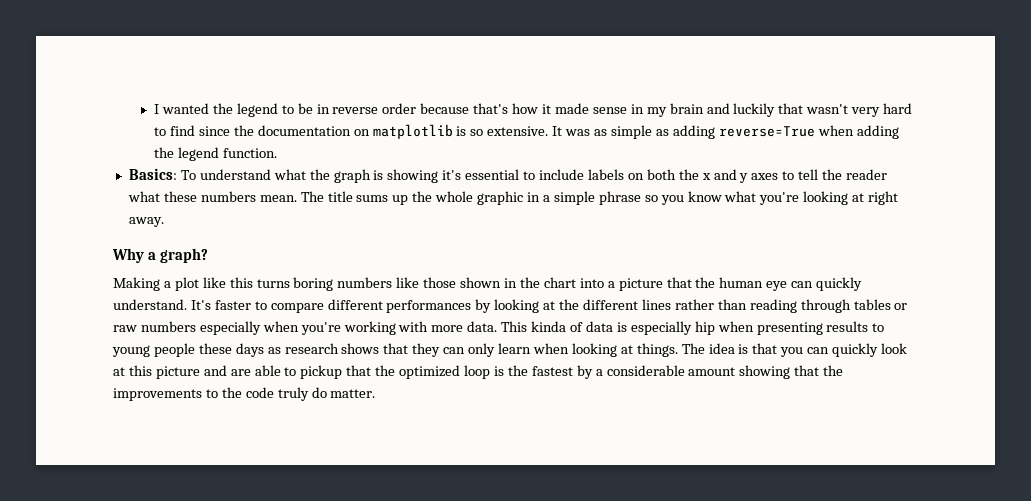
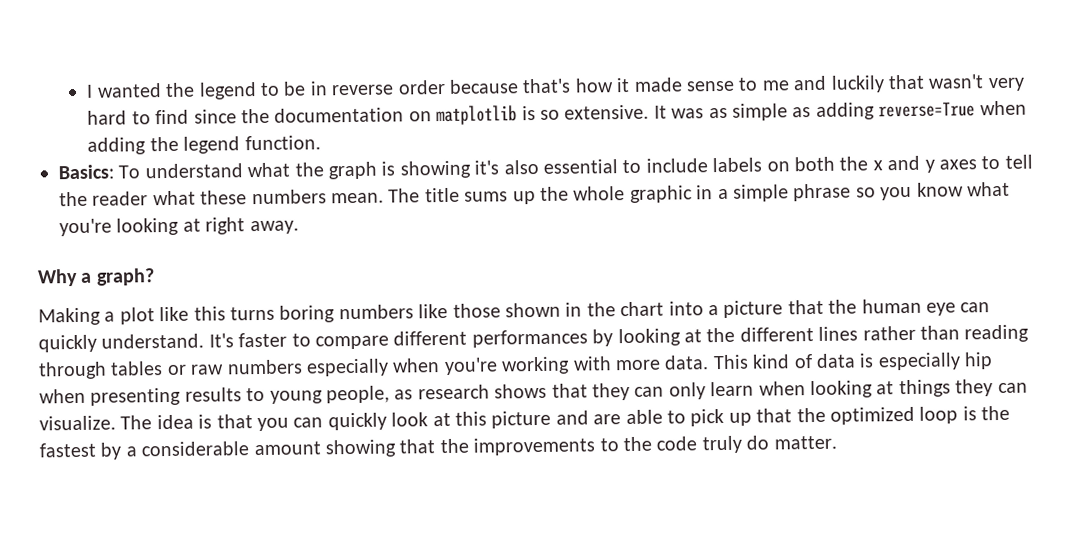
- I wanted the legend to be in reverse order because that's how it made sense in my brain and luckily that wasn't very hard to find since the documentation on matplotlib is so extensive.
+ I wanted the legend to be in reverse order because that's how it made sense to me and luckily that wasn't very hard to find since the documentation on matplotlib is so extensive.
- Basics: To understand what the graph is showing it's essential to include labels on both the x and y axes to tell the reader what these numbers mean.
+ Basics: To understand what the graph is showing it's also essential to include labels on both the x and y axes to tell the reader what these numbers mean.
- This kinda of data is especially hip when presenting results to young people these days as research shows that they can only learn when looking at things.
+ This kind of data is especially hip when presenting results to young people, as research shows that they can only learn when looking at things they can visualize.
- The idea is that you can quickly look at this picture and are able to pickup that the optimized loop is the fastest by a considerable amount showing that the improvements to the code truly do matter.
+ The idea is that you can quickly look at this picture and are able to pick up that the optimized loop is the fastest by a considerable amount showing that the improvements to the code truly do matter.

